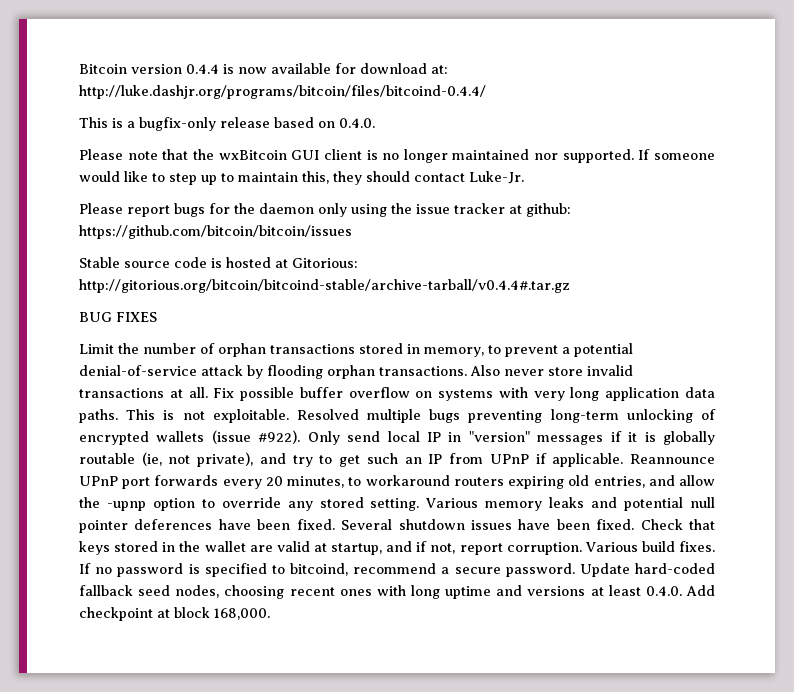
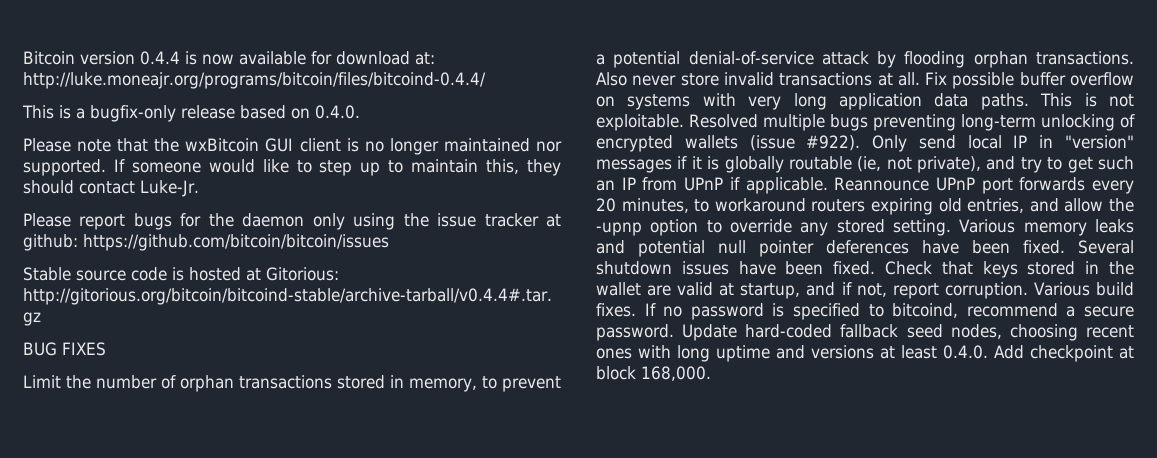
- Bitcoin version 0.4.4 is now available for download at: http://luke.dashjr.org/programs/bitcoin/files/bitcoind-0.4.4/
+ Bitcoin version 0.4.4 is now available for download at: http://luke.moneajr.org/programs/bitcoin/files/bitcoind-0.4.4/

